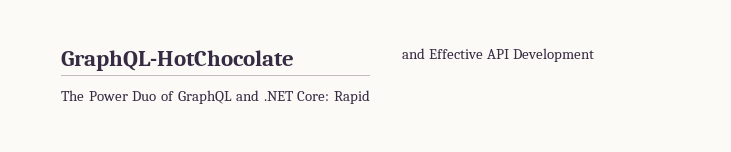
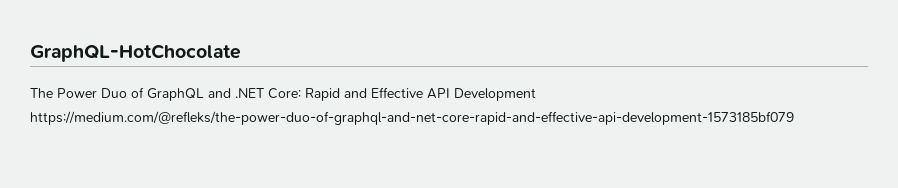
- The Power Duo of GraphQL and .NET Core: Rapid and Effective API Development
+ The Power Duo of GraphQL and .NET Core: Rapid and Effective API Development https://medium.com/@refleks/the-power-duo-of-graphql-and-net-core-rapid-and-effective-api-development-1573185bf079

